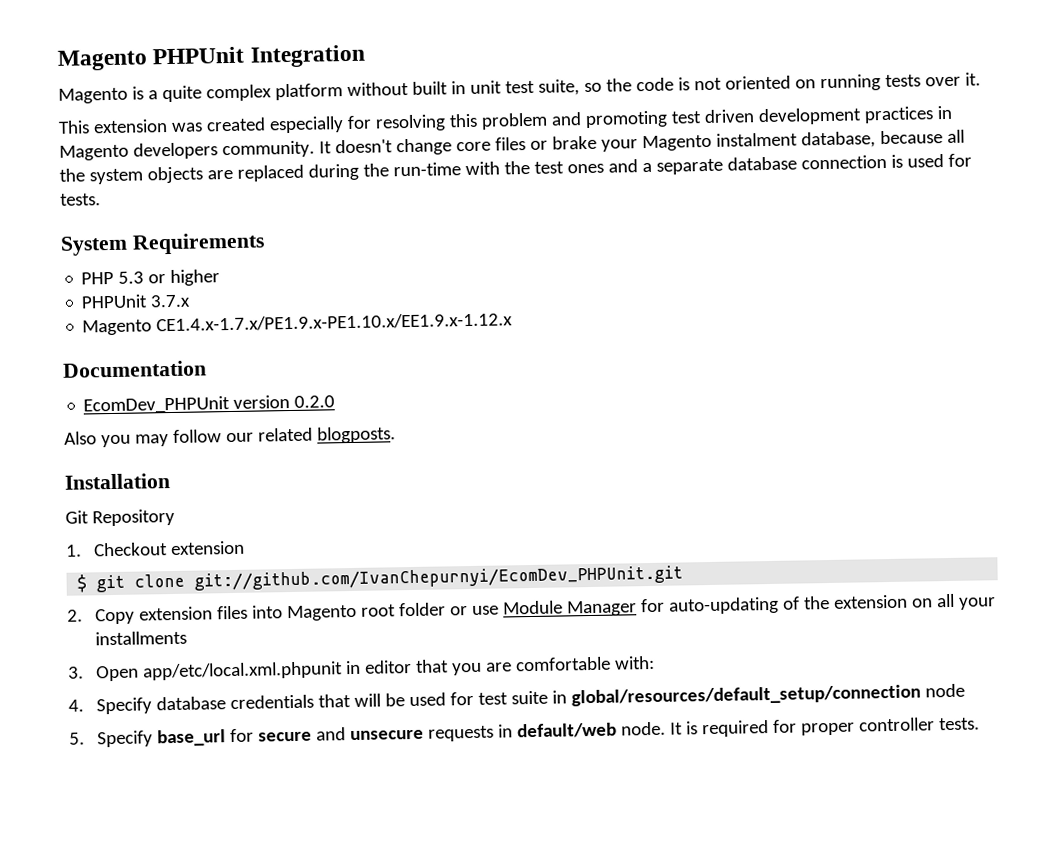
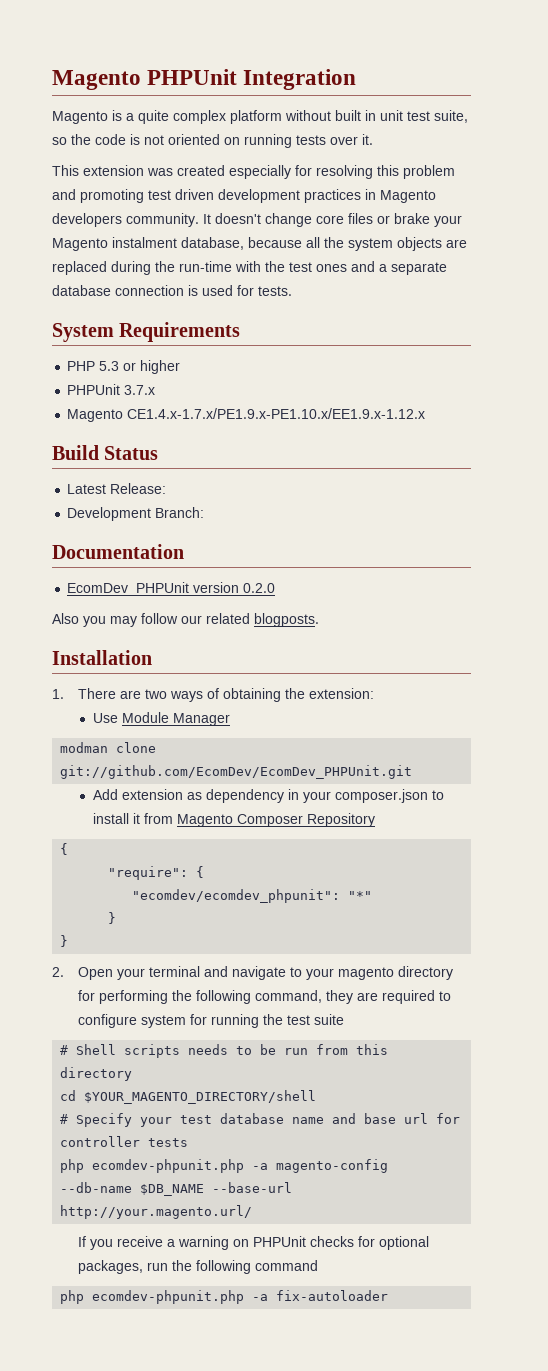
+ Build Status
+ Latest Release:
+ Development Branch:
- Git Repository
- 1. Checkout extension
- $ git clone git://github.com/IvanChepurnyi/EcomDev_PHPUnit.git
- 2. Copy extension files into Magento root folder or use Module Manager for auto-updating of the extension on all your installments
- 3. Open app/etc/local.xml.phpunit in editor that you are comfortable with:
- 4. Specify database credentials that will be used for test suite in global/resources/default_setup/connection node
- 5. Specify base_url for secure and unsecure requests in default/web node. It is required for proper controller tests.
+ 1. There are two ways of obtaining the extension:
+ Use Module Manager
+ modman clone git://github.com/EcomDev/EcomDev_PHPUnit.git
+ Add extension as dependency in your composer.json to install it from Magento Composer Repository
+ {
+ "require": {
+ "ecomdev/ecomdev_phpunit": "*"
+ }
+ }
+ 2. Open your terminal and navigate to your magento directory for performing the following command, they are required to configure system for running the test suite
+ # Shell scripts needs to be run from this directory
+ cd $YOUR_MAGENTO_DIRECTORY/shell
+ # Specify your test database name and base url for controller tests
+ php ecomdev-phpunit.php -a magento-config --db-name $DB_NAME --base-url http://your.magento.url/
+ If you receive a warning on PHPUnit checks for optional packages, run the following command
+ php ecomdev-phpunit.php -a fix-autoloader

